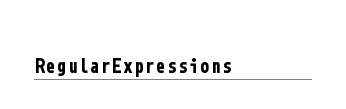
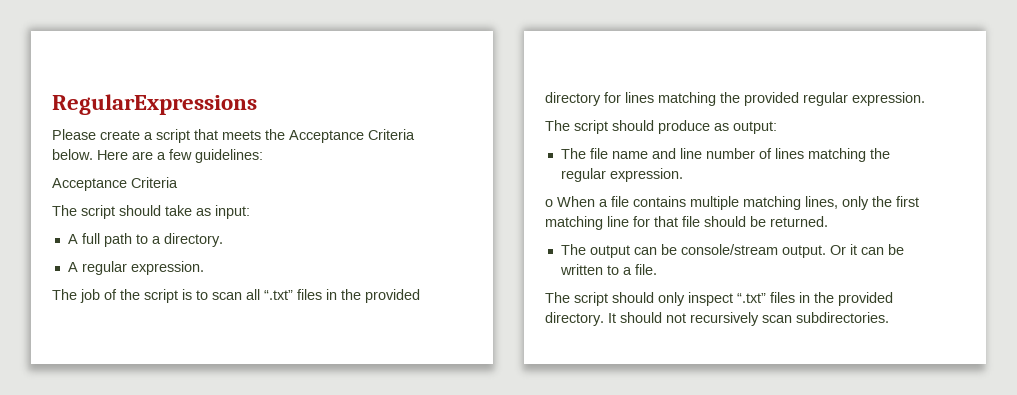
+ Please create a script that meets the Acceptance Criteria below. Here are a few guidelines:
+ Acceptance Criteria
+ The script should take as input:
+ A full path to a directory.
+ A regular expression.
+ The job of the script is to scan all “.txt” files in the provided directory for lines matching the provided regular expression.
+ The script should produce as output:
+ The file name and line number of lines matching the regular expression.
+ o When a file contains multiple matching lines, only the first matching line for that file should be returned.
+ The output can be console/stream output. Or it can be written to a file.
+ The script should only inspect “.txt” files in the provided directory. It should not recursively scan subdirectories.

